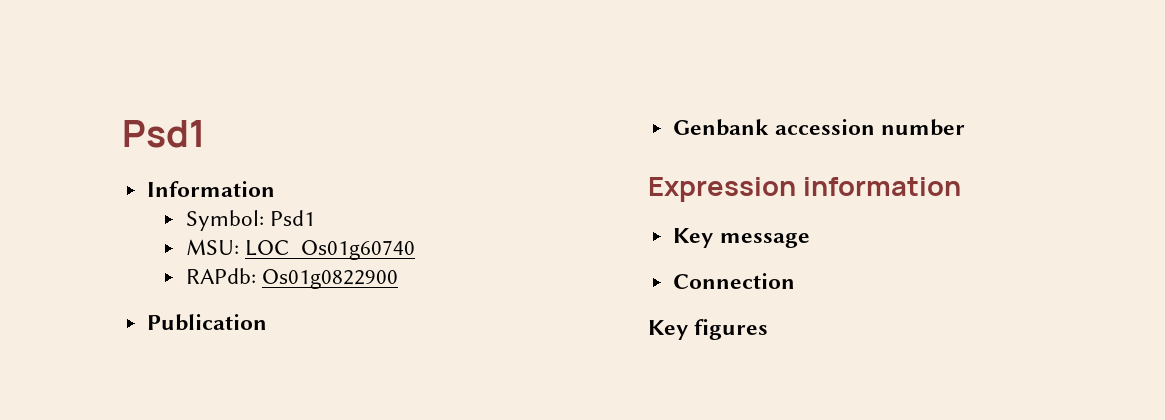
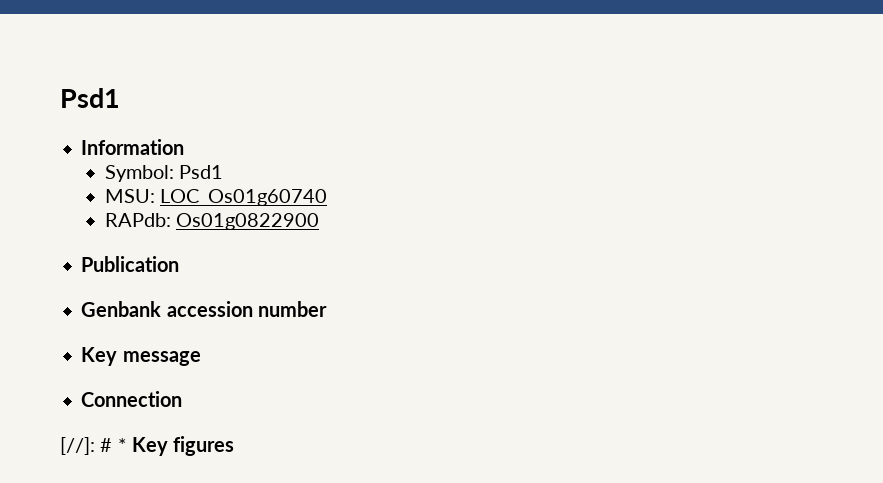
- Expression information
- Key figures
+ [//]: # * Key figures

